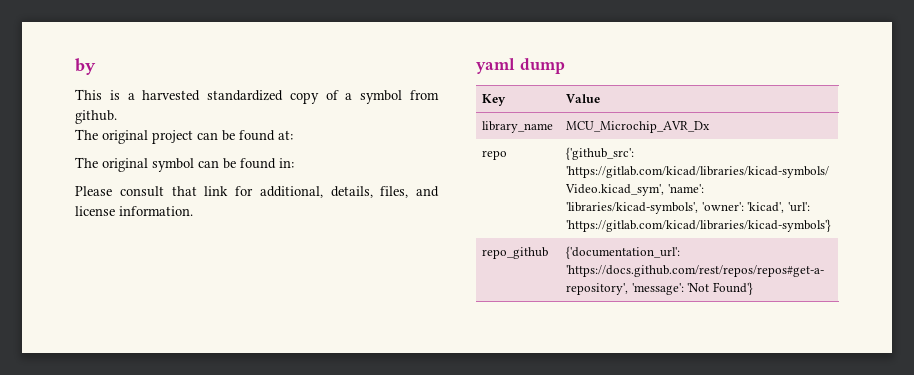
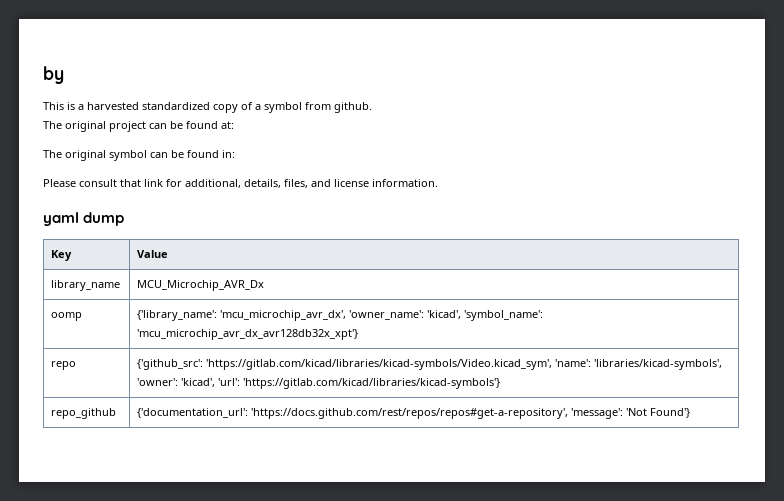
+ oomp | {'library_name': 'mcu_microchip_avr_dx', 'owner_name': 'kicad', 'symbol_name': 'mcu_microchip_avr_dx_avr128db32x_xpt'}

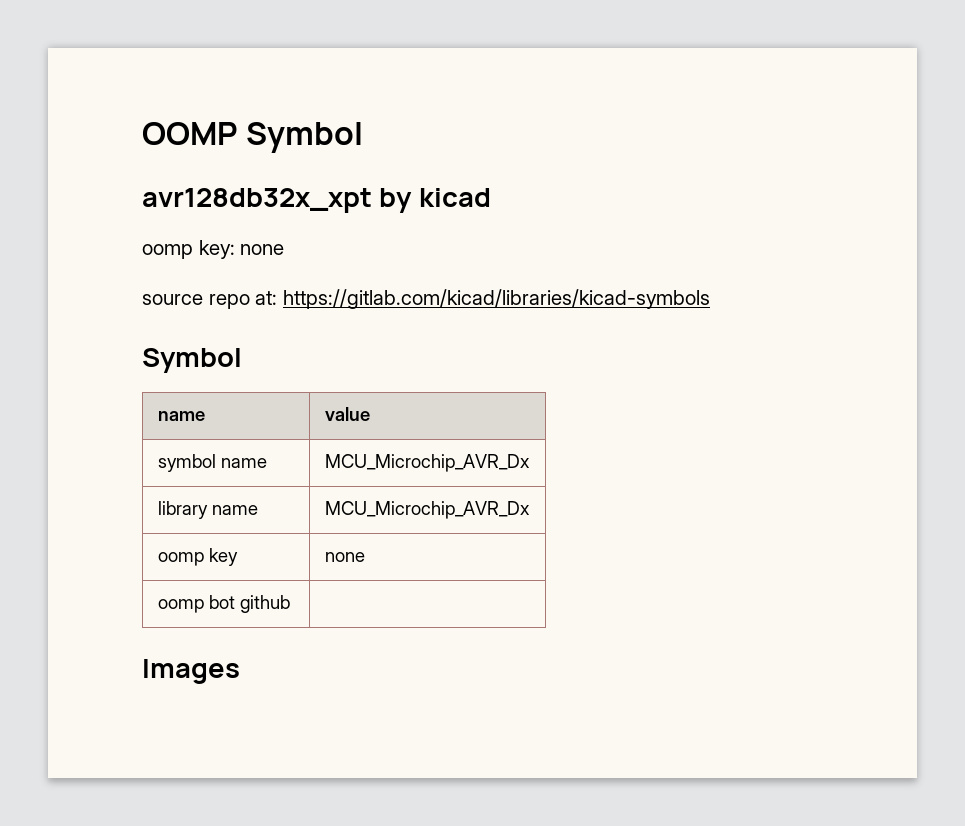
- by
- This is a harvested standardized copy of a symbol from github.
- The original project can be found at:
- The original symbol can be found in:
- Please consult that link for additional, details, files, and license information.
- yaml dump
- Key | Value
- library_name | MCU_Microchip_AVR_Dx
- oomp | {'library_name': 'mcu_microchip_avr_dx', 'owner_name': 'kicad', 'symbol_name': 'mcu_microchip_avr_dx_avr128db32x_xpt'}
- repo | {'github_src': 'https://gitlab.com/kicad/libraries/kicad-symbols/Video.kicad_sym', 'name': 'libraries/kicad-symbols', 'owner': 'kicad', 'url': 'https://gitlab.com/kicad/libraries/kicad-symbols'}
- repo_github | {'documentation_url': 'https://docs.github.com/rest/repos/repos#get-a-repository', 'message': 'Not Found'}
+ OOMP Symbol
+ avr128db32x_xpt by kicad
+ oomp key: none
+ source repo at: https://gitlab.com/kicad/libraries/kicad-symbols
+ Symbol
+ name | value
+ symbol name | MCU_Microchip_AVR_Dx
+ library name | MCU_Microchip_AVR_Dx
+ oomp key | none
+ oomp bot github |
+ Images

